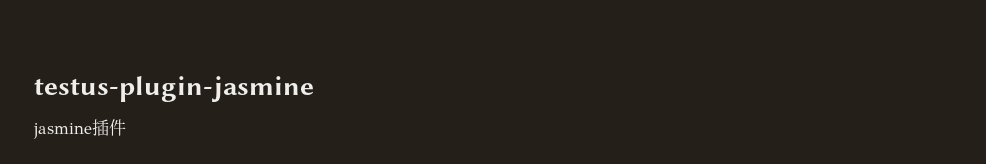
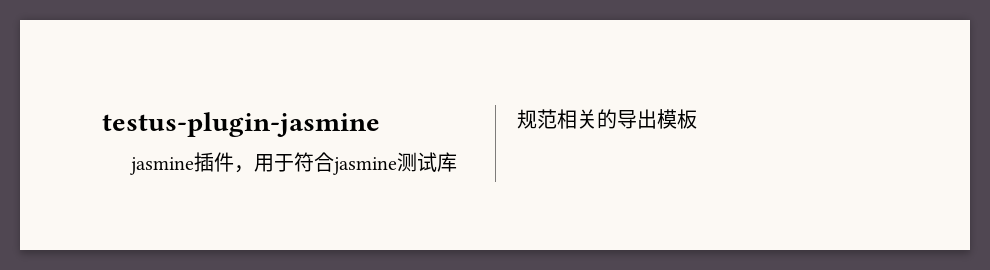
- jasmine插件
+ jasmine插件，用于符合jasmine测试库规范相关的导出模板

